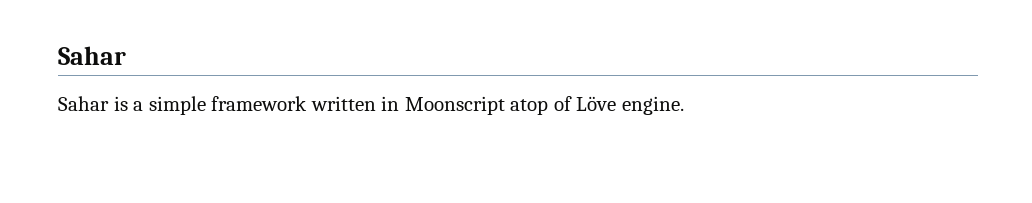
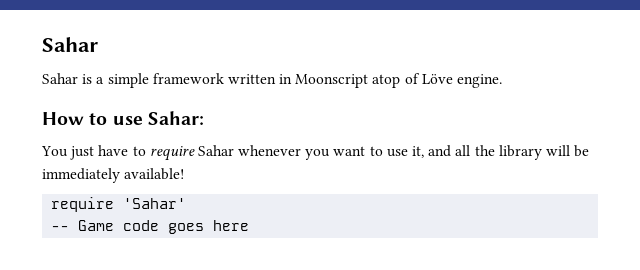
+ How to use Sahar:
+ You just have to require Sahar whenever you want to use it, and all the library will be immediately available!
+ require 'Sahar'
+ -- Game code goes here

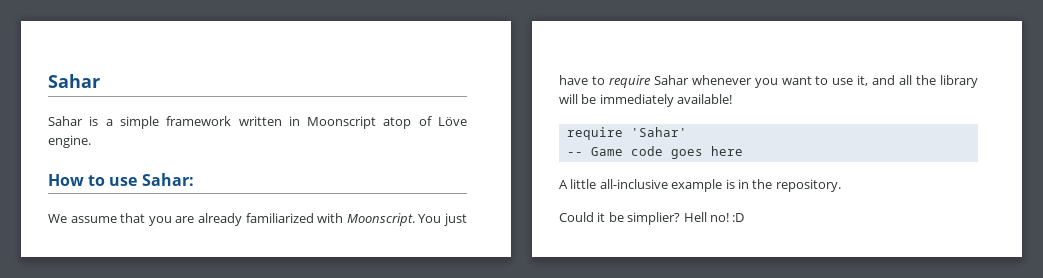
+ We assume that you are already familiarized with Moonscript.
+ A little all-inclusive example is in the repository.
+ Could it be simplier? Hell no! :D

